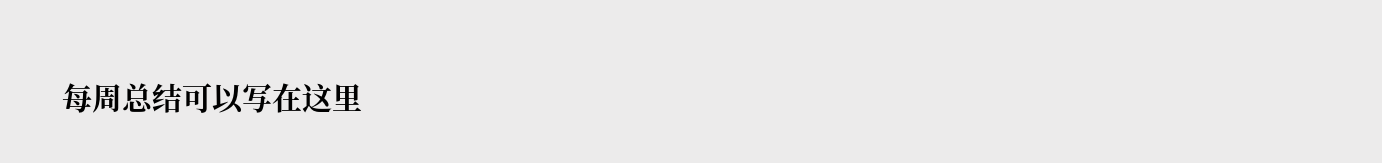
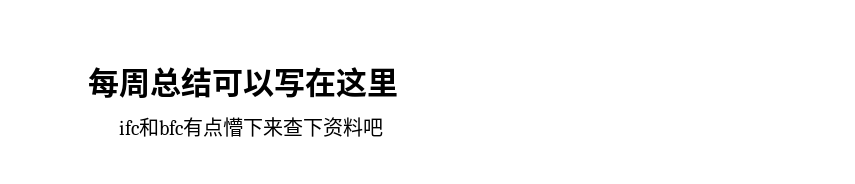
+ ifc和bfc有点懵下来查下资料吧

